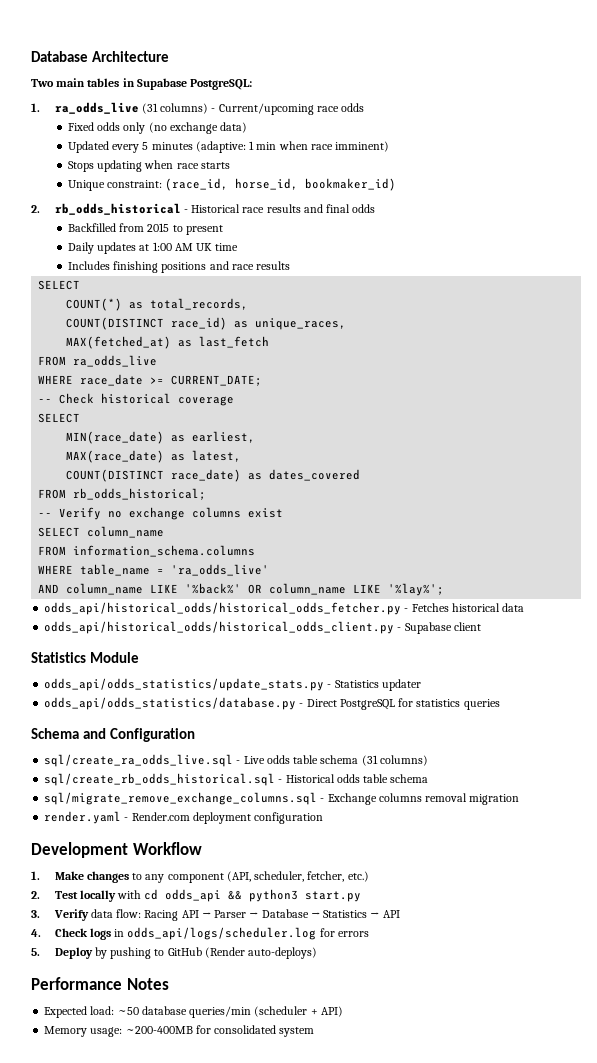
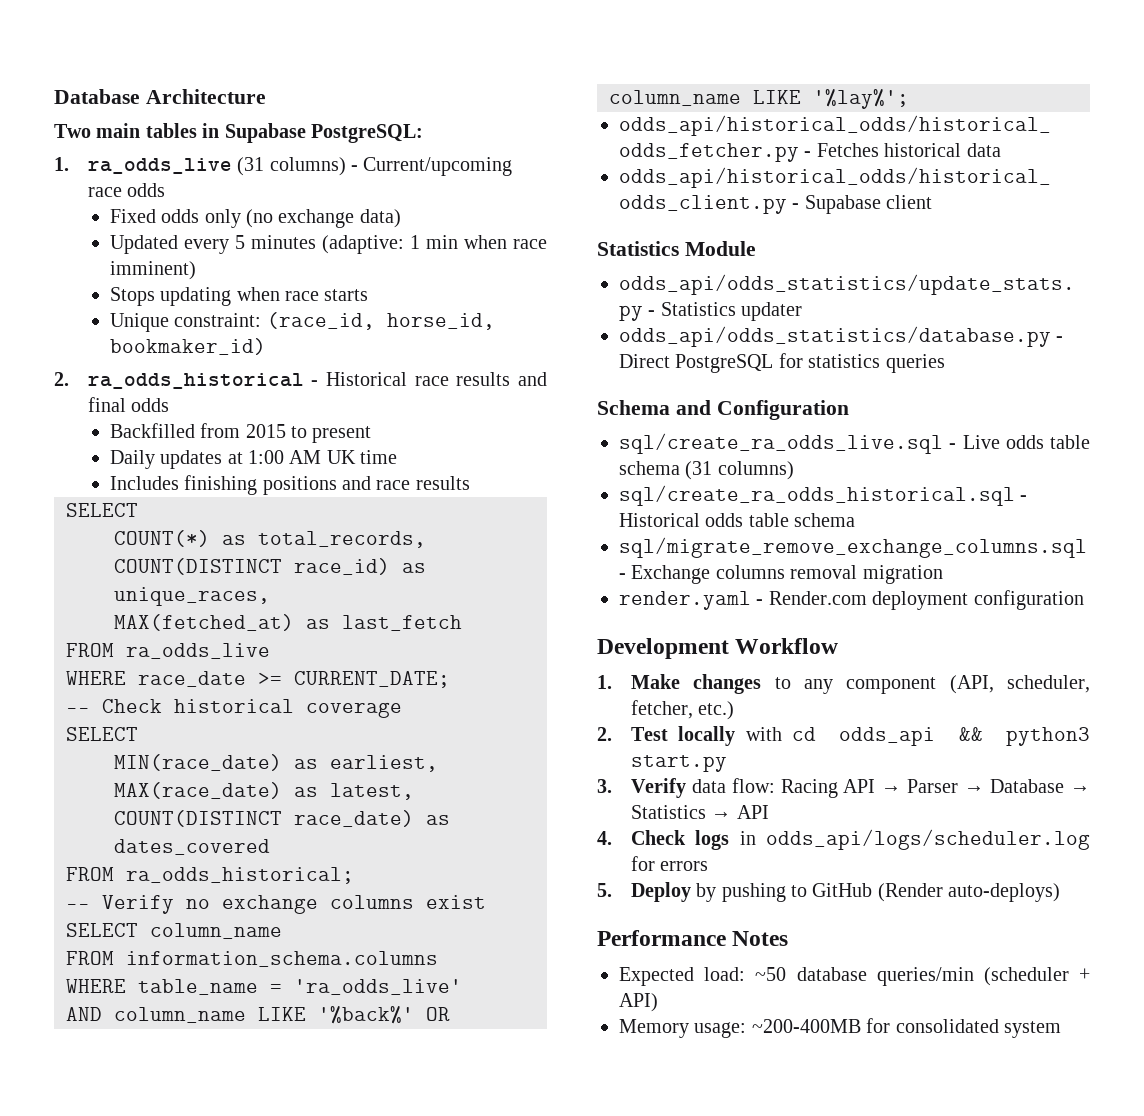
- 2. rb_odds_historical - Historical race results and final odds
+ 2. ra_odds_historical - Historical race results and final odds
- FROM rb_odds_historical;
+ FROM ra_odds_historical;
- sql/create_rb_odds_historical.sql - Historical odds table schema
+ sql/create_ra_odds_historical.sql - Historical odds table schema

